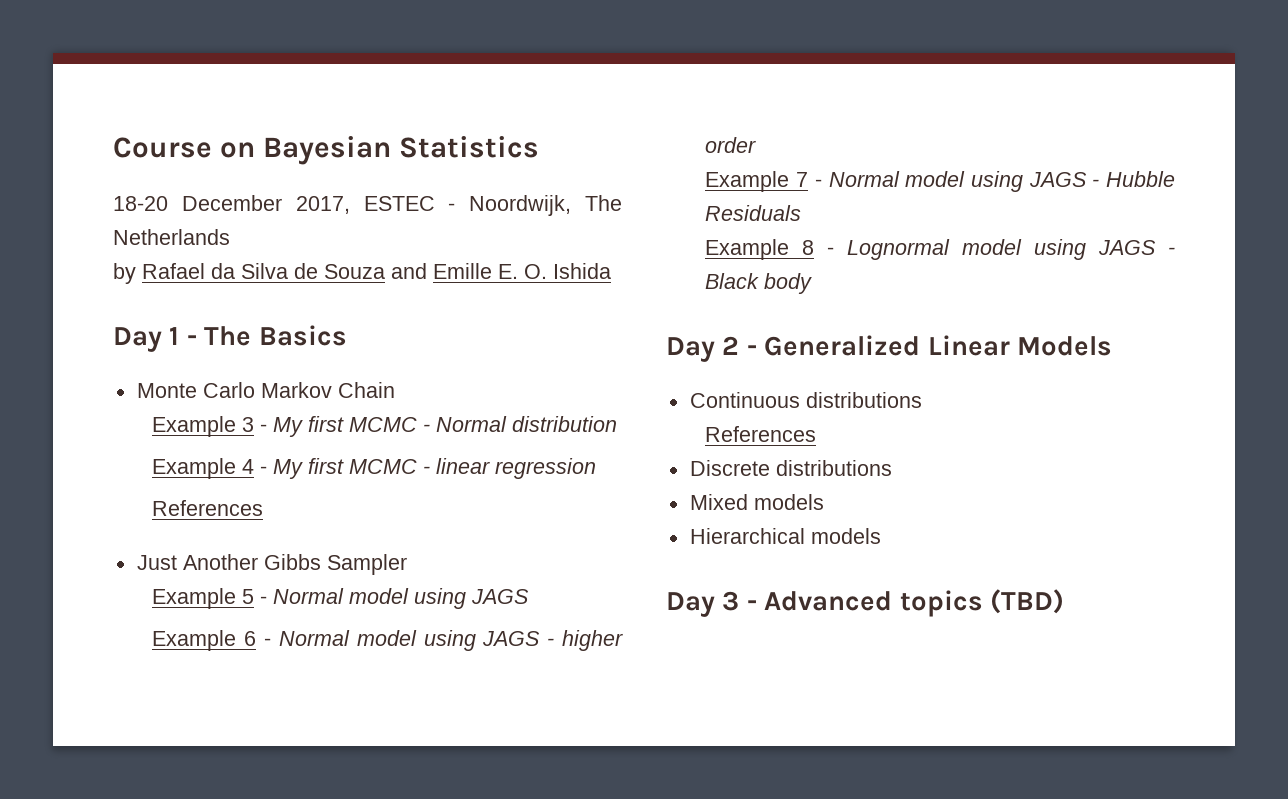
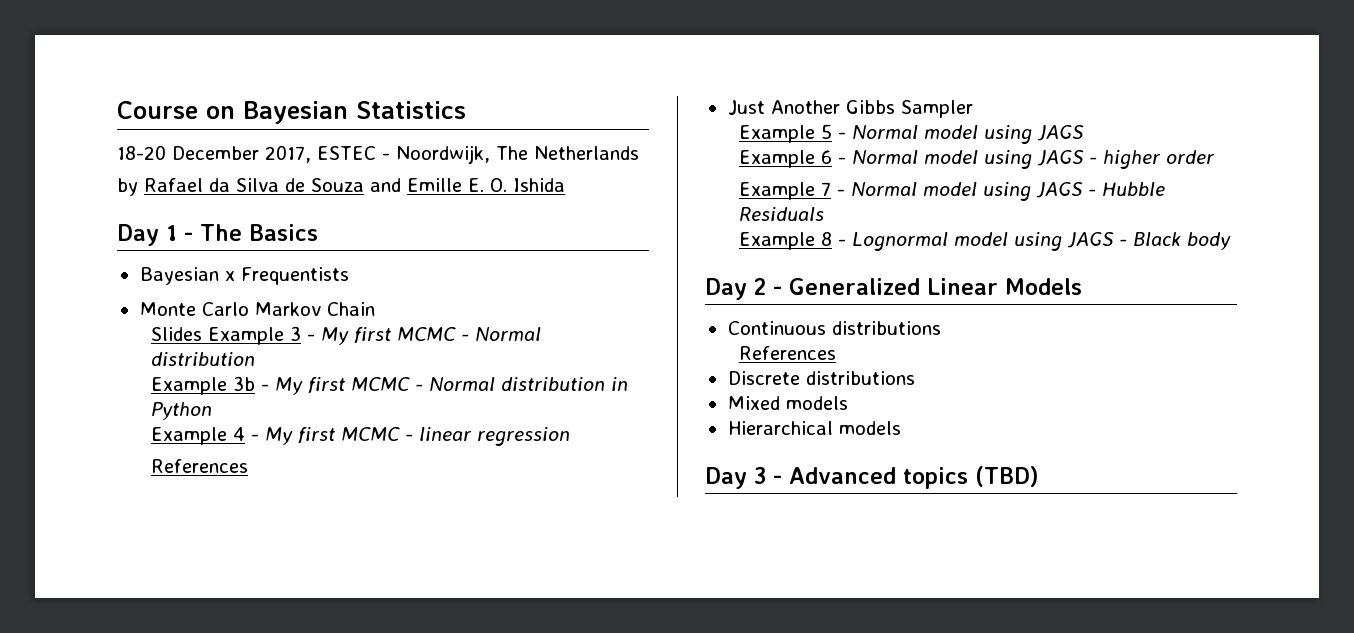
+ Bayesian x Frequentists
- Example 3 - My first MCMC - Normal distribution
+ Slides Example 3 - My first MCMC - Normal distribution
+ Example 3b - My first MCMC - Normal distribution in Python

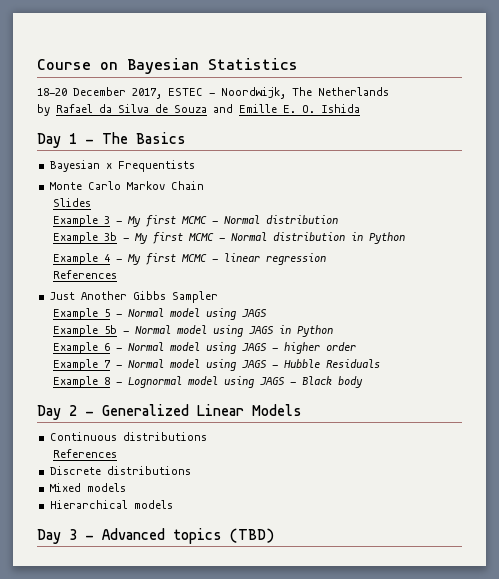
- Slides Example 3 - My first MCMC - Normal distribution
+ Slides
+ Example 3 - My first MCMC - Normal distribution
+ Example 5b - Normal model using JAGS in Python

